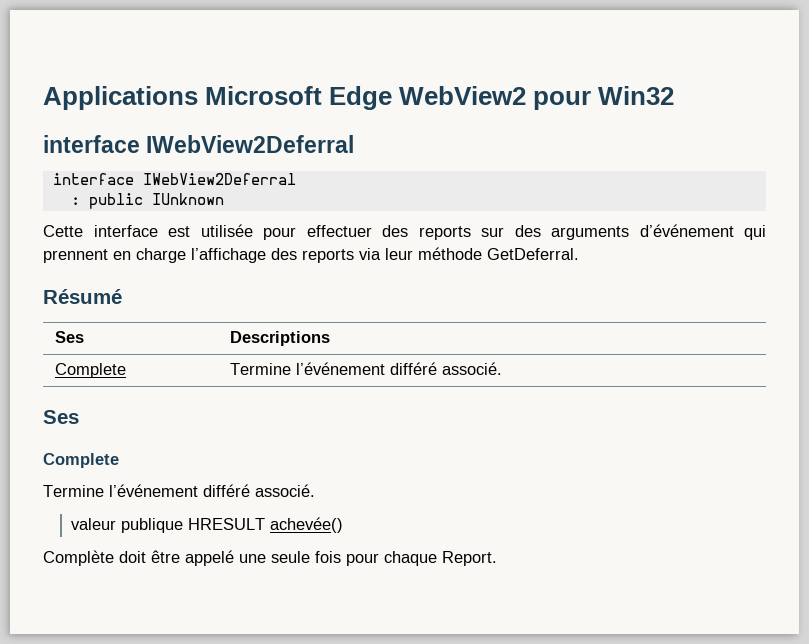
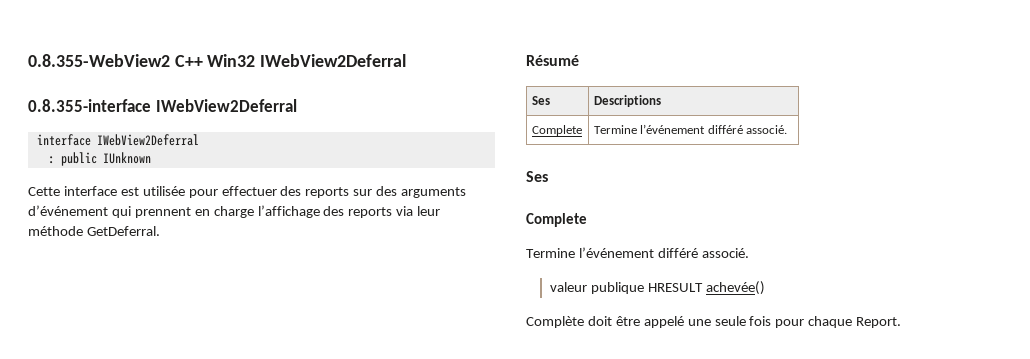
- Applications Microsoft Edge WebView2 pour Win32
- interface IWebView2Deferral
+ 0.8.355-WebView2 C++ Win32 IWebView2Deferral
+ 0.8.355-interface IWebView2Deferral

